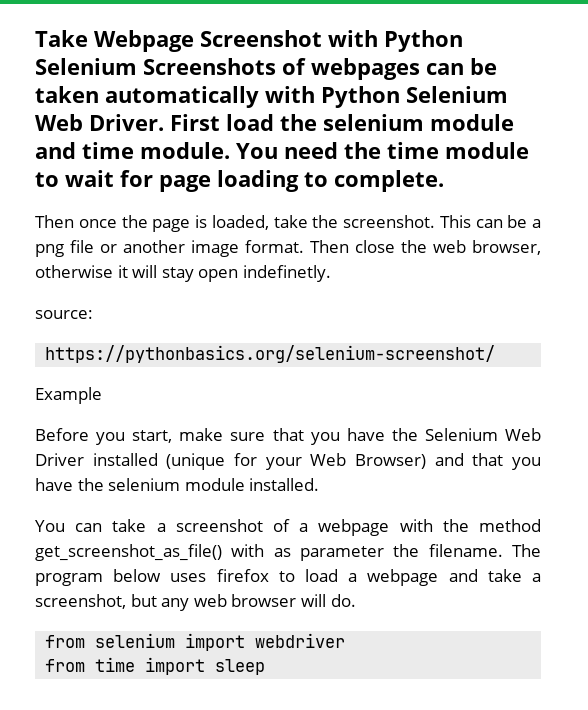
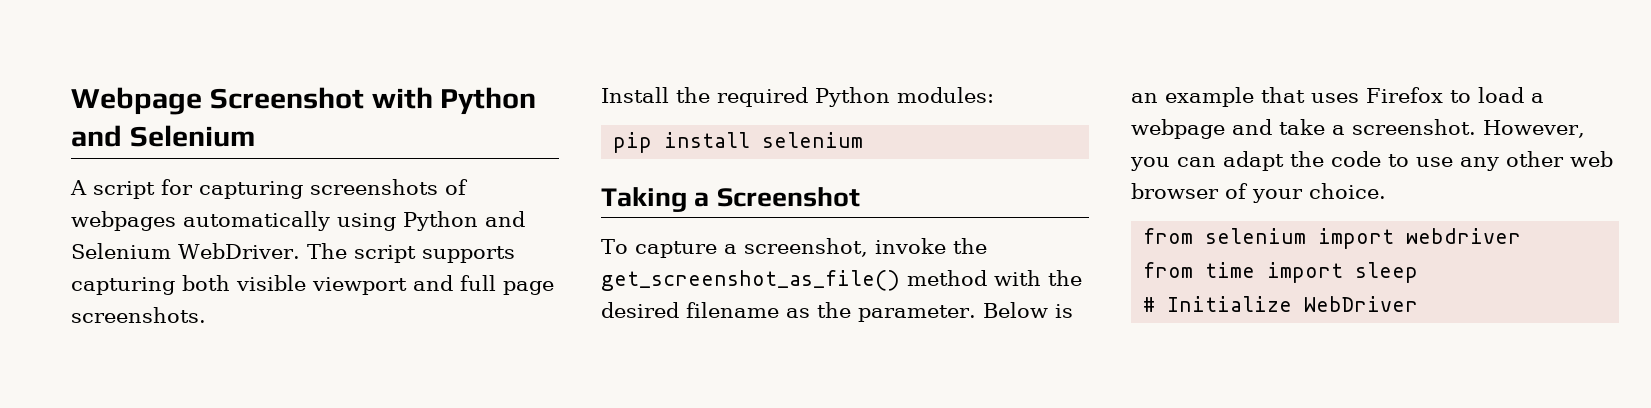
- Take Webpage Screenshot with Python Selenium Screenshots of webpages can be taken automatically with Python Selenium Web Driver. First load the selenium module and time module. You need the time module to wait for page loading to complete.
- Then once the page is loaded, take the screenshot. This can be a png file or another image format. Then close the web browser, otherwise it will stay open indefinetly.
- source:
- https://pythonbasics.org/selenium-screenshot/
- Example
- Before you start, make sure that you have the Selenium Web Driver installed (unique for your Web Browser) and that you have the selenium module installed.
- You can take a screenshot of a webpage with the method get_screenshot_as_file() with as parameter the filename. The program below uses firefox to load a webpage and take a screenshot, but any web browser will do.
+ Webpage Screenshot with Python and Selenium
+ A script for capturing screenshots of webpages automatically using Python and Selenium WebDriver. The script supports capturing both visible viewport and full page screenshots.
+ Install the required Python modules:
+ pip install selenium
+ Taking a Screenshot
+ To capture a screenshot, invoke the get_screenshot_as_file() method with the desired filename as the parameter. Below is an example that uses Firefox to load a webpage and take a screenshot. However, you can adapt the code to use any other web browser of your choice.
+ # Initialize WebDriver

